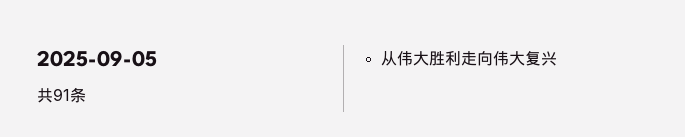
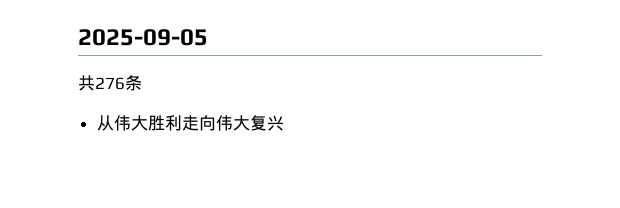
- 共91条
+ 共276条

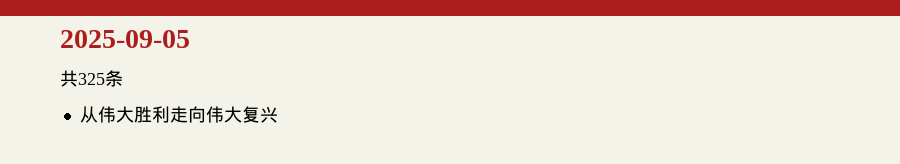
- 共276条
+ 共325条

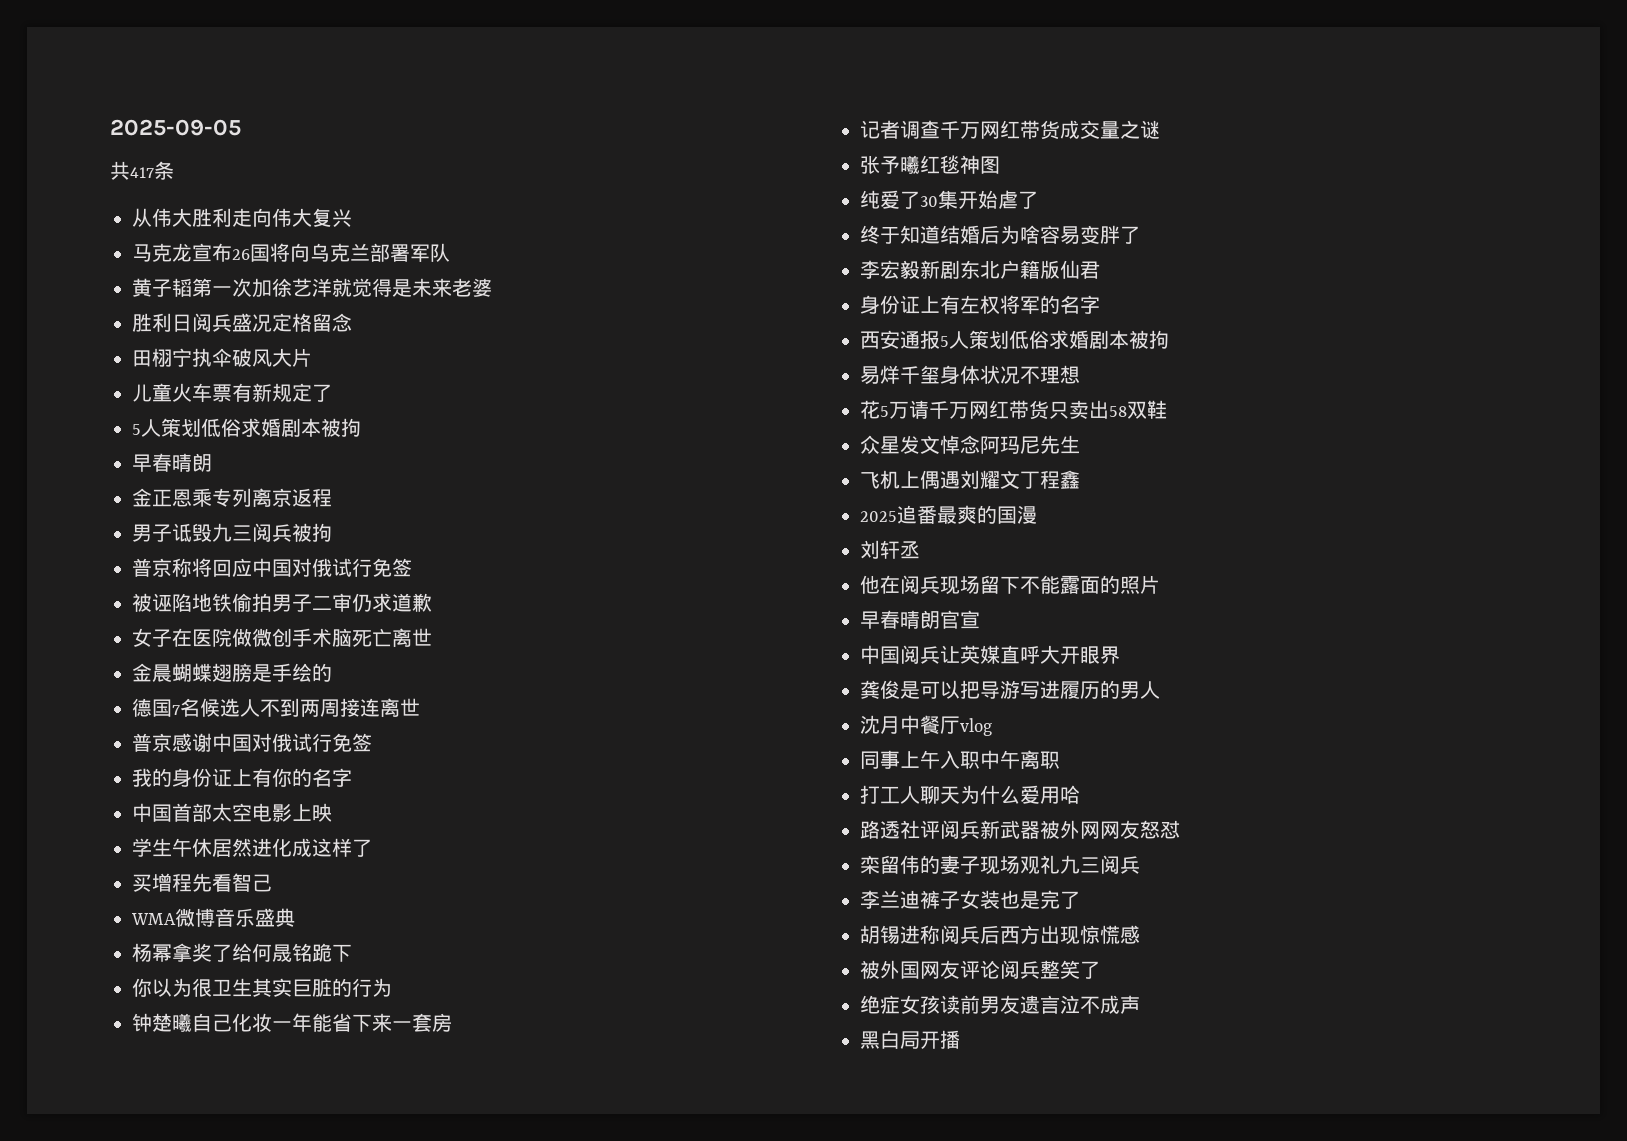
- 共325条
+ 共417条
+ 马克龙宣布26国将向乌克兰部署军队
+ 黄子韬第一次加徐艺洋就觉得是未来老婆
+ 胜利日阅兵盛况定格留念
+ 田栩宁执伞破风大片
+ 儿童火车票有新规定了
+ 5人策划低俗求婚剧本被拘
+ 早春晴朗
+ 金正恩乘专列离京返程
+ 男子诋毁九三阅兵被拘
+ 普京称将回应中国对俄试行免签
+ 被诬陷地铁偷拍男子二审仍求道歉
+ 女子在医院做微创手术脑死亡离世
+ 金晨蝴蝶翅膀是手绘的
+ 德国7名候选人不到两周接连离世
+ 普京感谢中国对俄试行免签
+ 我的身份证上有你的名字
+ 中国首部太空电影上映
+ 学生午休居然进化成这样了
+ 买增程先看智己
+ WMA微博音乐盛典
+ 杨幂拿奖了给何晟铭跪下
+ 你以为很卫生其实巨脏的行为
+ 钟楚曦自己化妆一年能省下来一套房
+ 记者调查千万网红带货成交量之谜
+ 张予曦红毯神图
+ 纯爱了30集开始虐了
+ 终于知道结婚后为啥容易变胖了
+ 李宏毅新剧东北户籍版仙君
+ 身份证上有左权将军的名字
+ 西安通报5人策划低俗求婚剧本被拘
+ 易烊千玺身体状况不理想
+ 花5万请千万网红带货只卖出58双鞋
+ 众星发文悼念阿玛尼先生
+ 飞机上偶遇刘耀文丁程鑫
+ 2025追番最爽的国漫
+ 刘轩丞
+ 他在阅兵现场留下不能露面的照片
+ 早春晴朗官宣
+ 中国阅兵让英媒直呼大开眼界
+ 龚俊是可以把导游写进履历的男人
+ 沈月中餐厅vlog
+ 同事上午入职中午离职
+ 打工人聊天为什么爱用哈
+ 路透社评阅兵新武器被外网网友怒怼
+ 栾留伟的妻子现场观礼九三阅兵
+ 李兰迪裤子女装也是完了
+ 胡锡进称阅兵后西方出现惊慌感
+ 被外国网友评论阅兵整笑了
+ 绝症女孩读前男友遗言泣不成声
+ 黑白局开播

